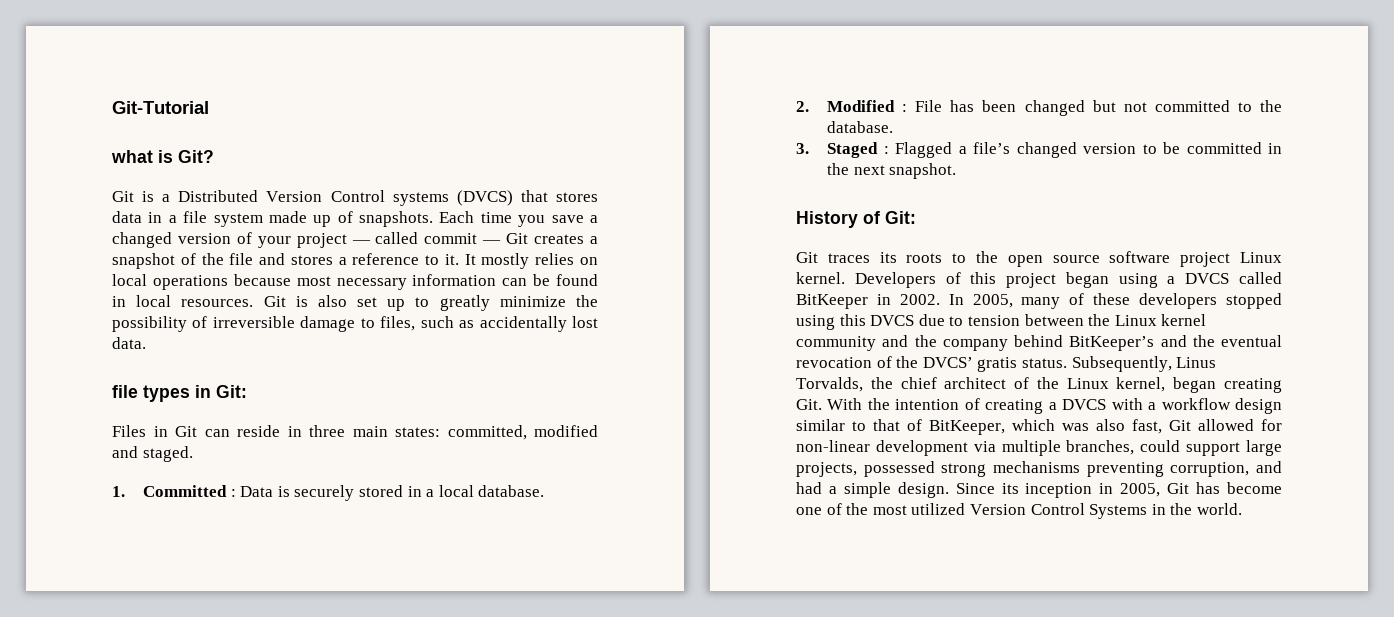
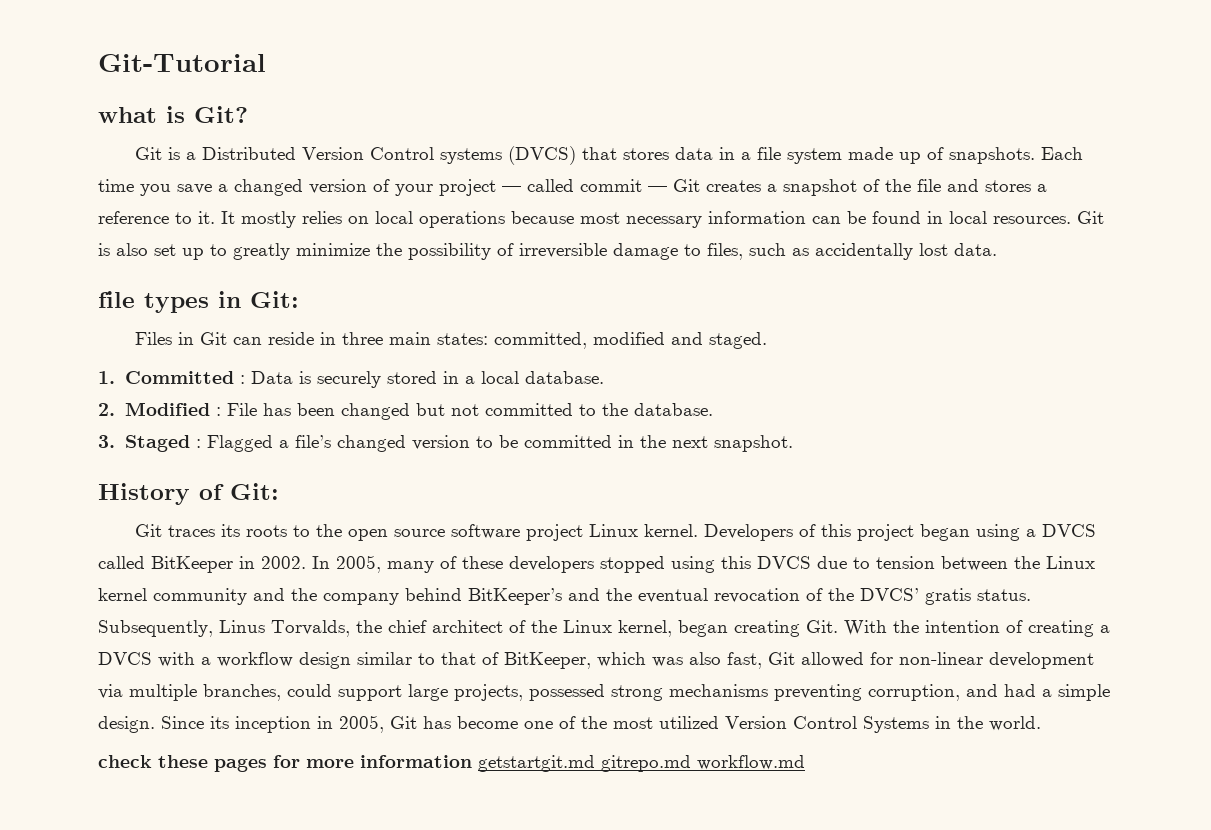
+ check these pages for more information getstartgit.md gitrepo.md workflow.md

